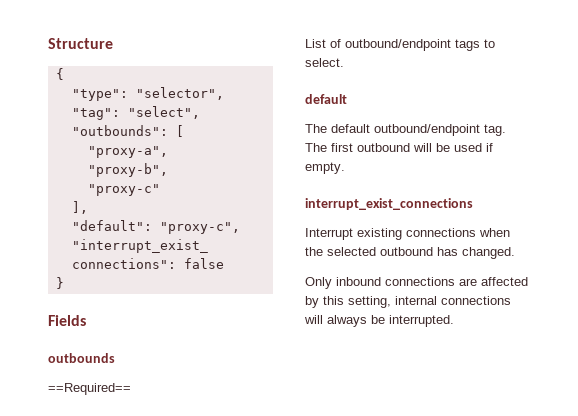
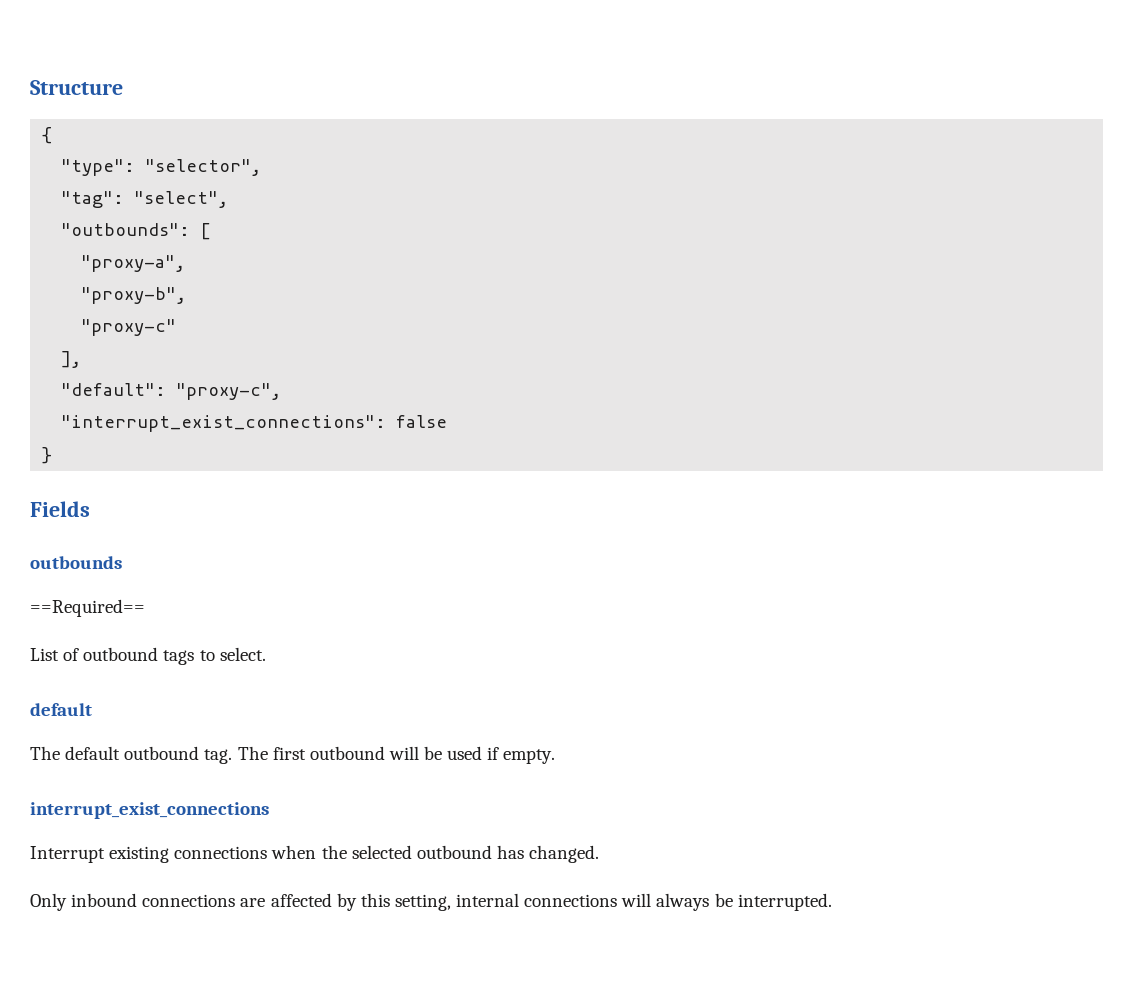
- List of outbound/endpoint tags to select.
+ List of outbound tags to select.
- The default outbound/endpoint tag.
+ The default outbound tag.

